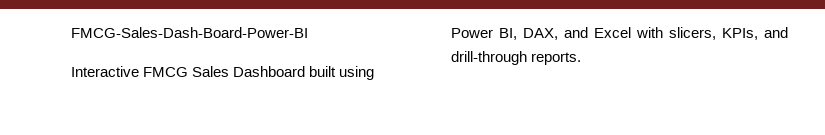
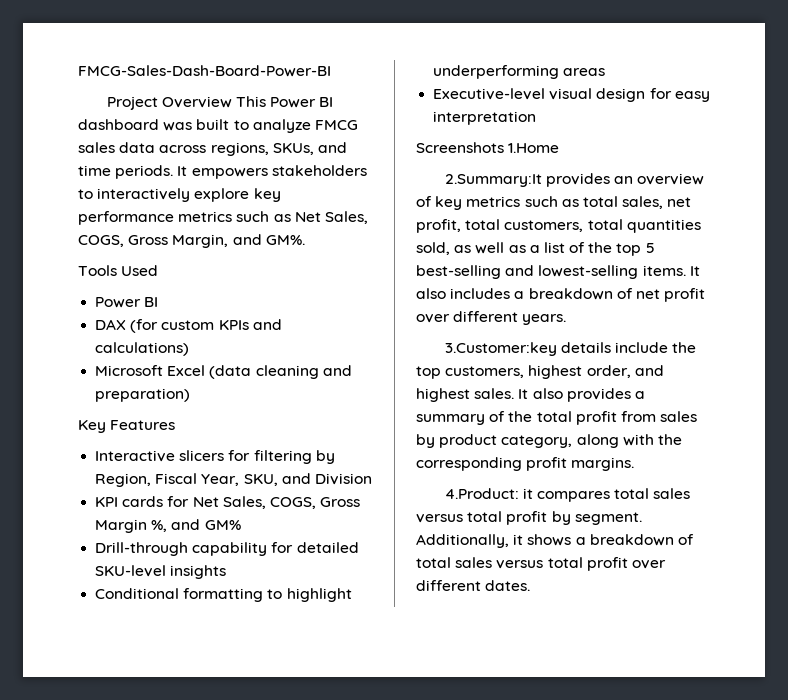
- Interactive FMCG Sales Dashboard built using Power BI, DAX, and Excel with slicers, KPIs, and drill-through reports.
+ Project Overview This Power BI dashboard was built to analyze FMCG sales data across regions, SKUs, and time periods. It empowers stakeholders to interactively explore key performance metrics such as Net Sales, COGS, Gross Margin, and GM%.
+ Tools Used
+ Power BI
+ DAX (for custom KPIs and calculations)
+ Microsoft Excel (data cleaning and preparation)
+ Key Features
+ Interactive slicers for filtering by Region, Fiscal Year, SKU, and Division
+ KPI cards for Net Sales, COGS, Gross Margin %, and GM%
+ Drill-through capability for detailed SKU-level insights
+ Conditional formatting to highlight underperforming areas
+ Executive-level visual design for easy interpretation
+ Screenshots 1.Home
+ 2.Summary:It provides an overview of key metrics such as total sales, net profit, total customers, total quantities sold, as well as a list of the top 5 best-selling and lowest-selling items. It also includes a breakdown of net profit over different years.
+ 3.Customer:key details include the top customers, highest order, and highest sales. It also provides a summary of the total profit from sales by product category, along with the corresponding profit margins.
+ 4.Product: it compares total sales versus total profit by segment. Additionally, it shows a breakdown of total sales versus total profit over different dates.

